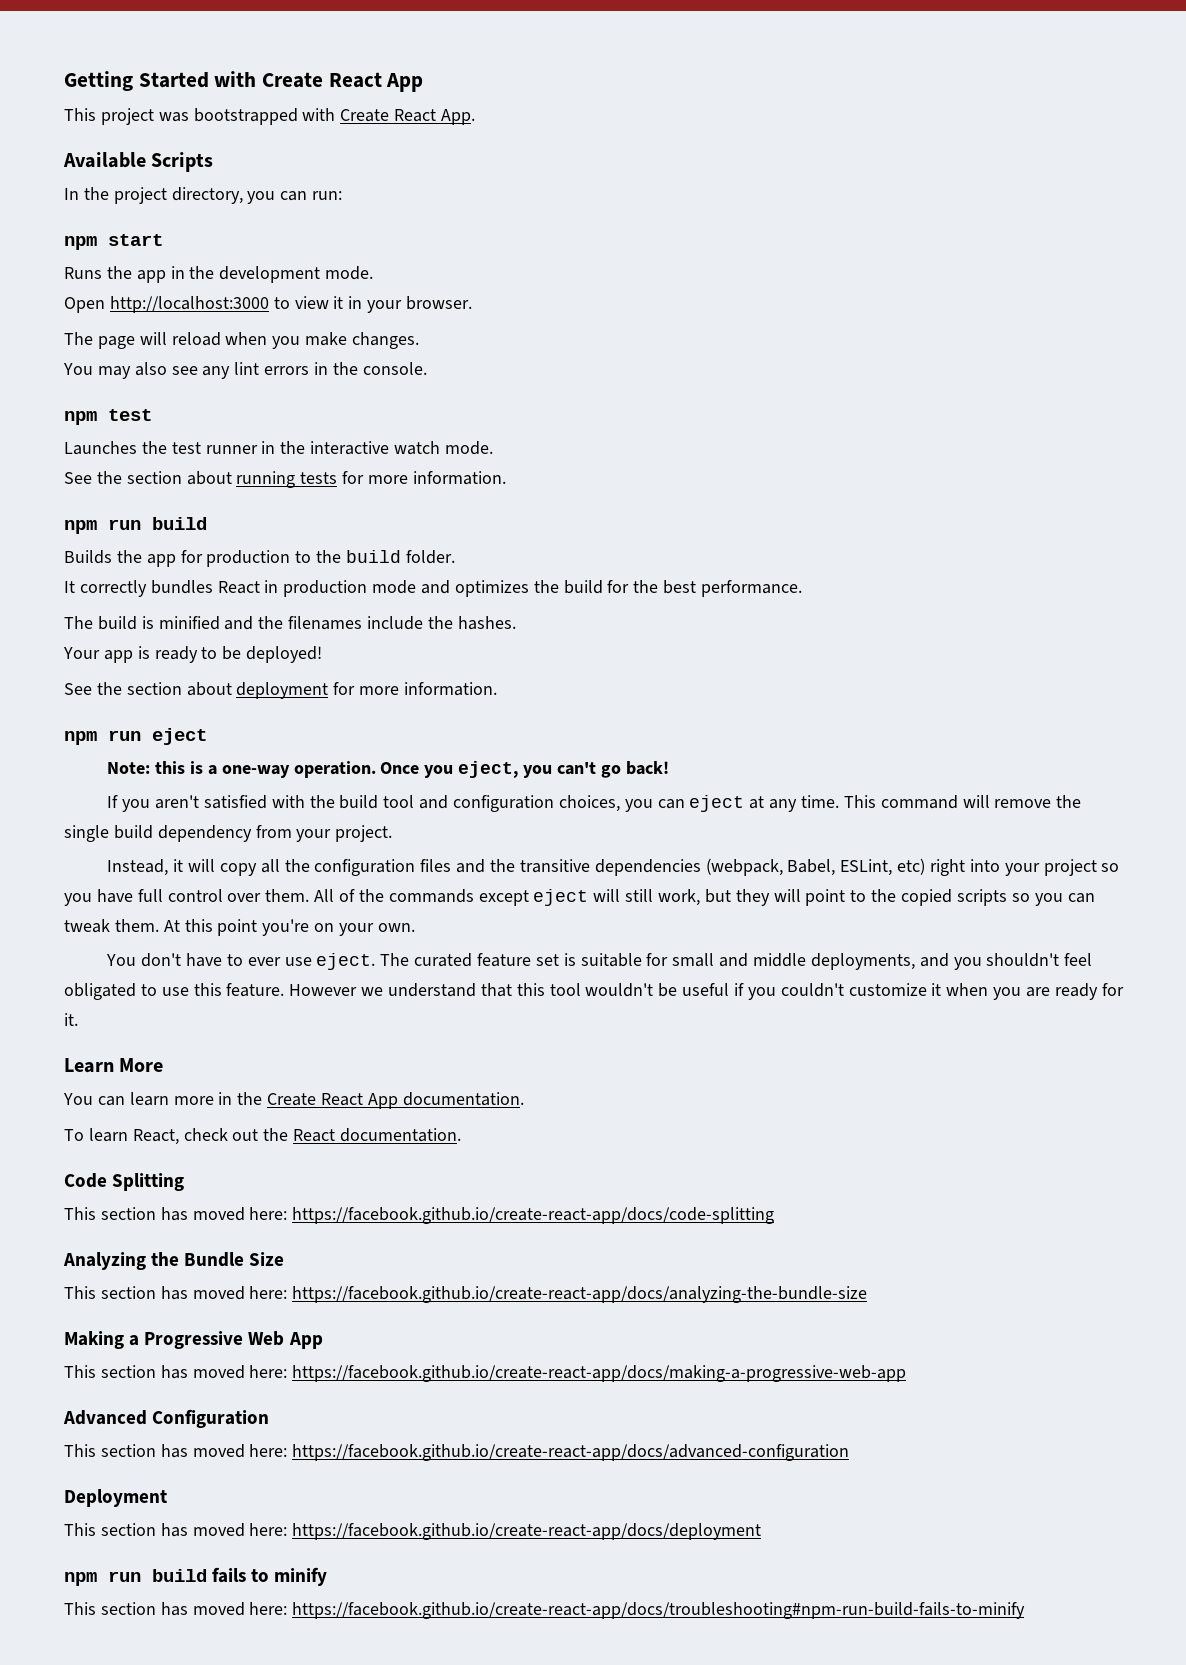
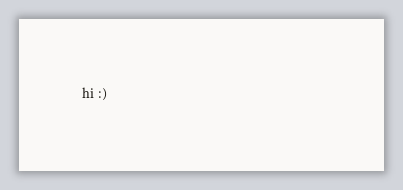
- Getting Started with Create React App
- This project was bootstrapped with Create React App.
- Available Scripts
- In the project directory, you can run:
- npm start
- Runs the app in the development mode.
- Open http://localhost:3000 to view it in your browser.
- The page will reload when you make changes.
- You may also see any lint errors in the console.
- npm test
- Launches the test runner in the interactive watch mode.
- See the section about running tests for more information.
- npm run build
- Builds the app for production to the build folder.
- It correctly bundles React in production mode and optimizes the build for the best performance.
- The build is minified and the filenames include the hashes.
- Your app is ready to be deployed!
- See the section about deployment for more information.
- npm run eject
- Note: this is a one-way operation. Once you eject, you can't go back!
- If you aren't satisfied with the build tool and configuration choices, you can eject at any time. This command will remove the single build dependency from your project.
- Instead, it will copy all the configuration files and the transitive dependencies (webpack, Babel, ESLint, etc) right into your project so you have full control over them. All of the commands except eject will still work, but they will point to the copied scripts so you can tweak them. At this point you're on your own.
- You don't have to ever use eject. The curated feature set is suitable for small and middle deployments, and you shouldn't feel obligated to use this feature. However we understand that this tool wouldn't be useful if you couldn't customize it when you are ready for it.
- Learn More
- You can learn more in the Create React App documentation.
- To learn React, check out the React documentation.
- Code Splitting
- This section has moved here: https://facebook.github.io/create-react-app/docs/code-splitting
- Analyzing the Bundle Size
- This section has moved here: https://facebook.github.io/create-react-app/docs/analyzing-the-bundle-size
- Making a Progressive Web App
- This section has moved here: https://facebook.github.io/create-react-app/docs/making-a-progressive-web-app
- Advanced Configuration
- This section has moved here: https://facebook.github.io/create-react-app/docs/advanced-configuration
- Deployment
- This section has moved here: https://facebook.github.io/create-react-app/docs/deployment
- npm run build fails to minify
- This section has moved here: https://facebook.github.io/create-react-app/docs/troubleshooting#npm-run-build-fails-to-minify
+ hi :)

